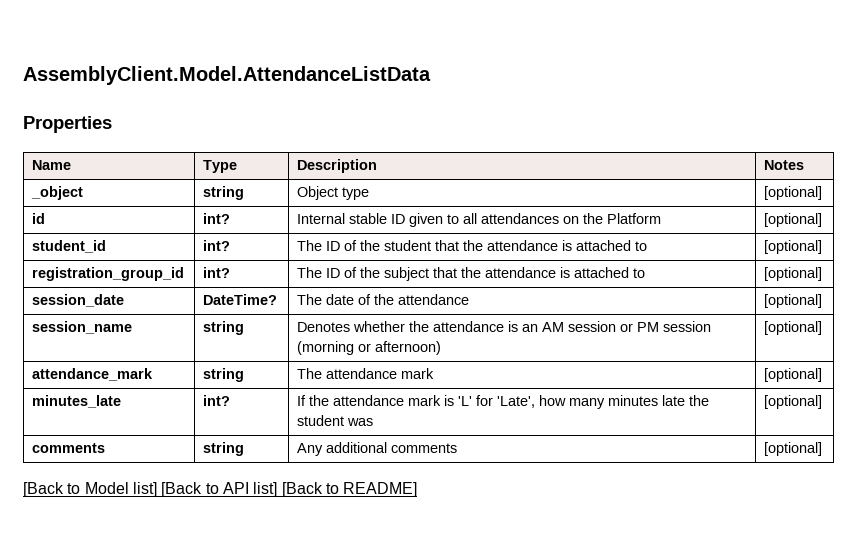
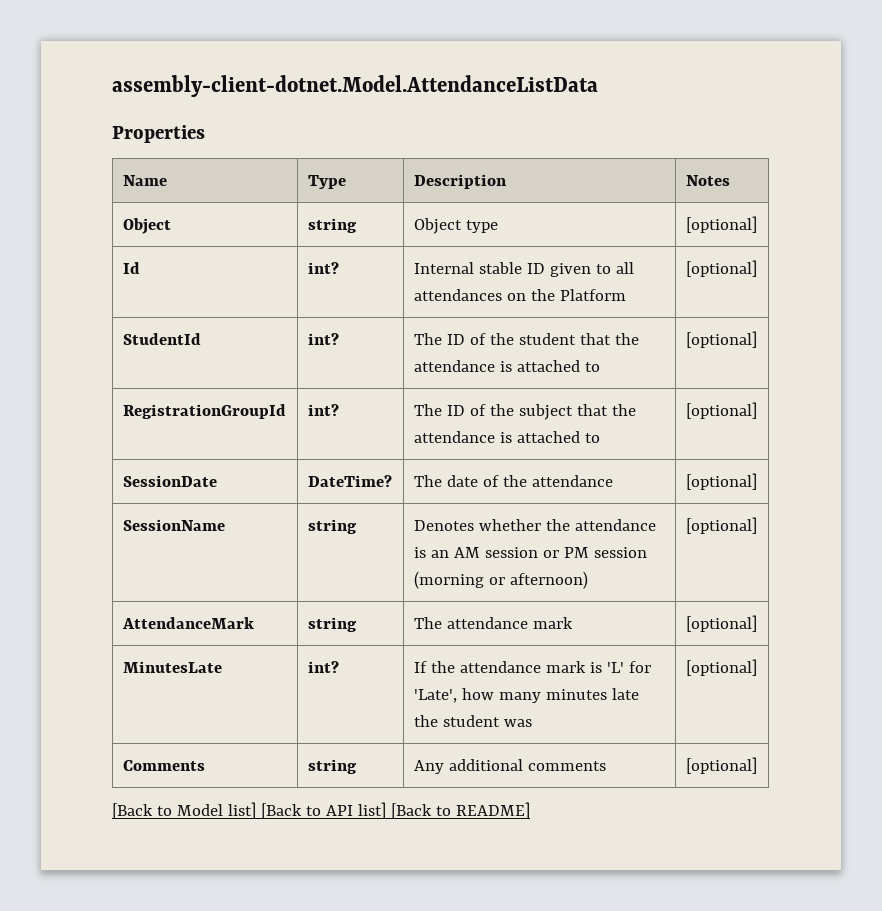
- AssemblyClient.Model.AttendanceListData
+ assembly-client-dotnet.Model.AttendanceListData
- _object | string | Object type | [optional]
+ Object | string | Object type | [optional]
- id | int? | Internal stable ID given to all attendances on the Platform | [optional]
+ Id | int? | Internal stable ID given to all attendances on the Platform | [optional]
- student_id | int? | The ID of the student that the attendance is attached to | [optional]
+ StudentId | int? | The ID of the student that the attendance is attached to | [optional]
- registration_group_id | int? | The ID of the subject that the attendance is attached to | [optional]
+ RegistrationGroupId | int? | The ID of the subject that the attendance is attached to | [optional]
- session_date | DateTime? | The date of the attendance | [optional]
+ SessionDate | DateTime? | The date of the attendance | [optional]
- session_name | string | Denotes whether the attendance is an AM session or PM session (morning or afternoon) | [optional]
+ SessionName | string | Denotes whether the attendance is an AM session or PM session (morning or afternoon) | [optional]
- attendance_mark | string | The attendance mark | [optional]
+ AttendanceMark | string | The attendance mark | [optional]
- minutes_late | int? | If the attendance mark is 'L' for 'Late', how many minutes late the student was | [optional]
+ MinutesLate | int? | If the attendance mark is 'L' for 'Late', how many minutes late the student was | [optional]
- comments | string | Any additional comments | [optional]
+ Comments | string | Any additional comments | [optional]

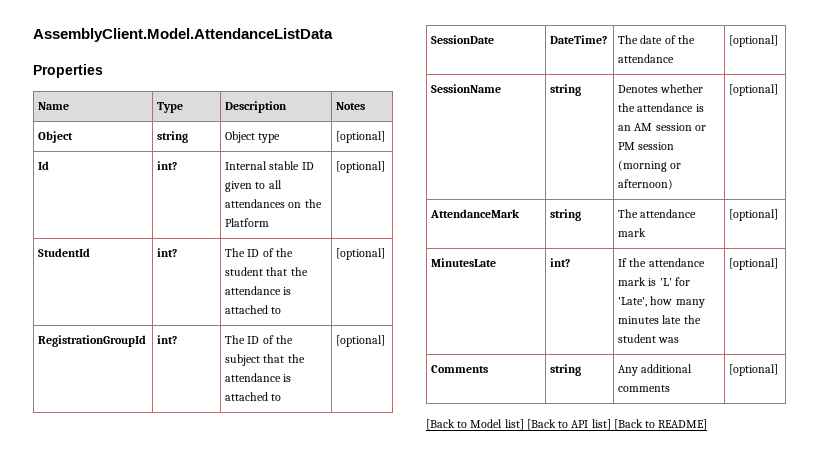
- assembly-client-dotnet.Model.AttendanceListData
+ AssemblyClient.Model.AttendanceListData

